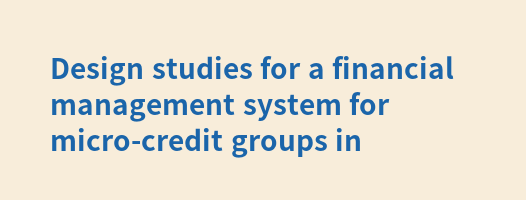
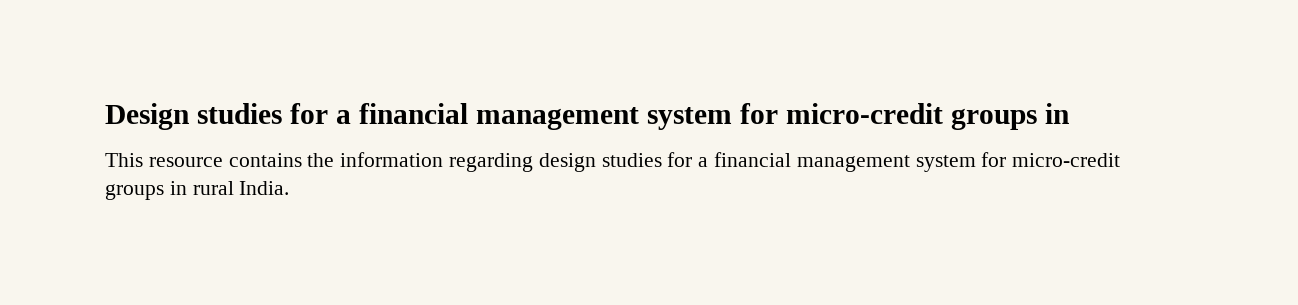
+ This resource contains the information regarding design studies for a financial management system for micro-credit groups in rural India.

